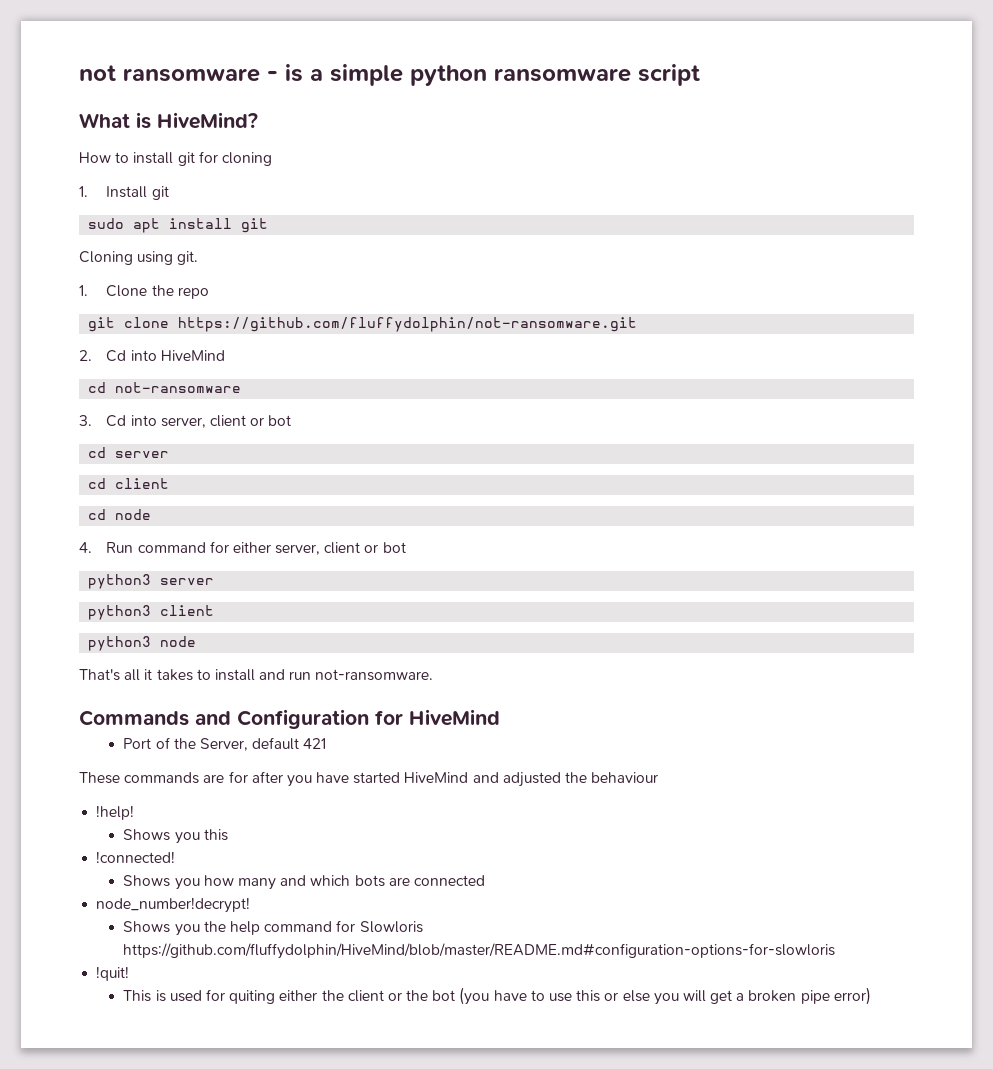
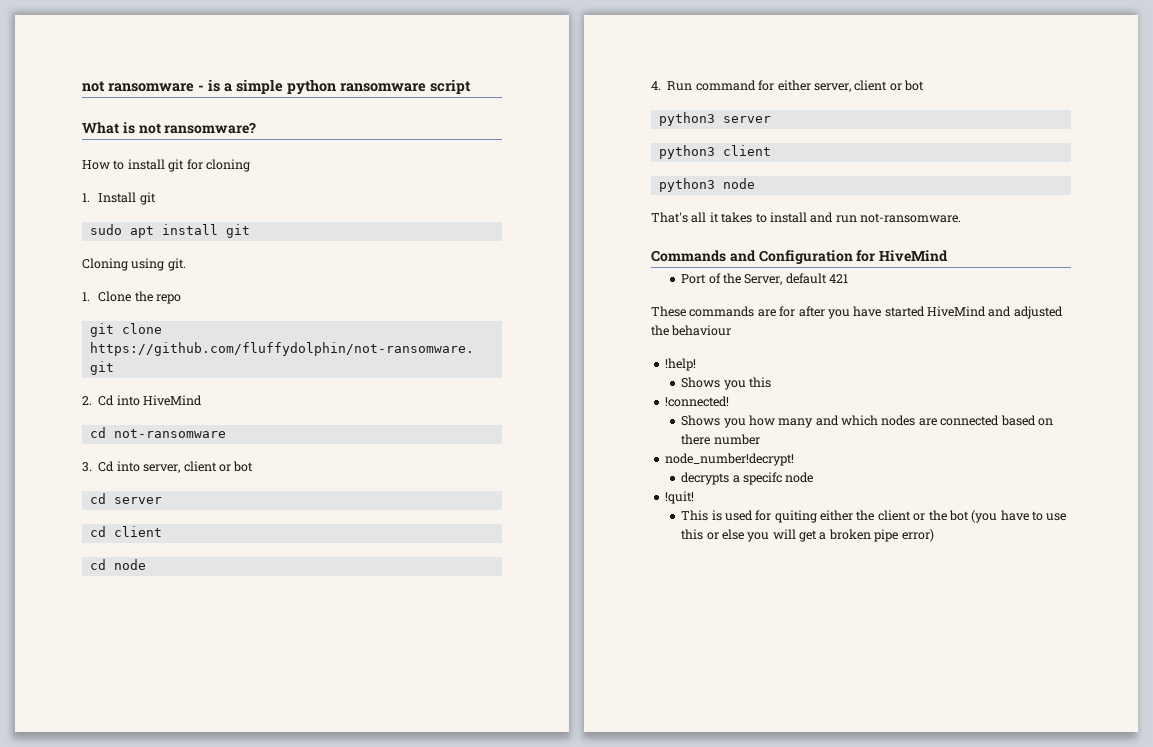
- What is HiveMind?
+ What is not ransomware?
- Shows you how many and which bots are connected
+ Shows you how many and which nodes are connected based on there number
  node_number!decrypt!
- Shows you the help command for Slowloris https://github.com/fluffydolphin/HiveMind/blob/master/README.md#configuration-options-for-slowloris
+ decrypts a specifc node

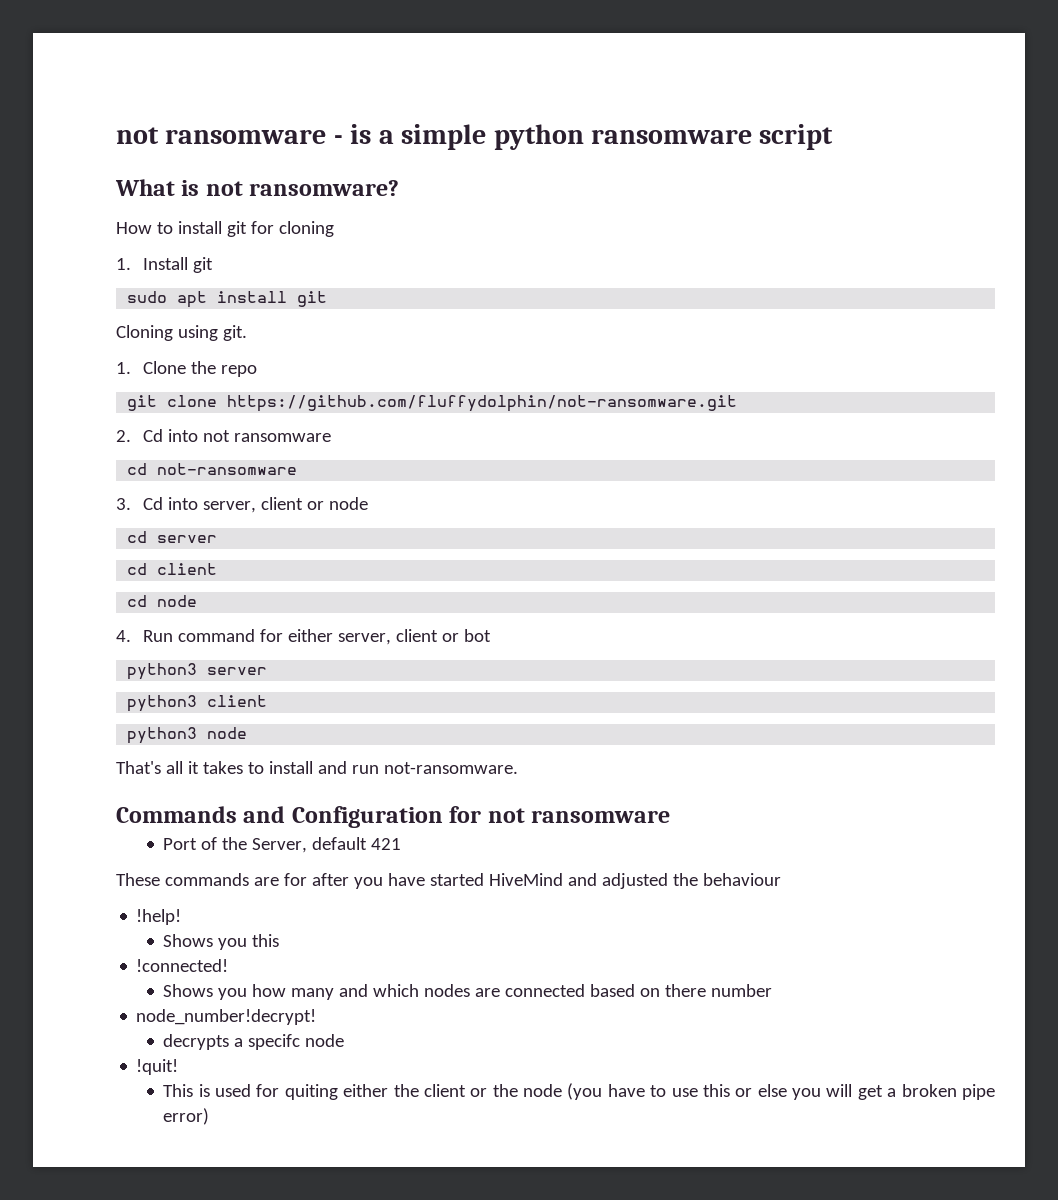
- 2. Cd into HiveMind
+ 2. Cd into not ransomware
- 3. Cd into server, client or bot
+ 3. Cd into server, client or node
- Commands and Configuration for HiveMind
+ Commands and Configuration for not ransomware
- This is used for quiting either the client or the bot (you have to use this or else you will get a broken pipe error)
+ This is used for quiting either the client or the node (you have to use this or else you will get a broken pipe error)

